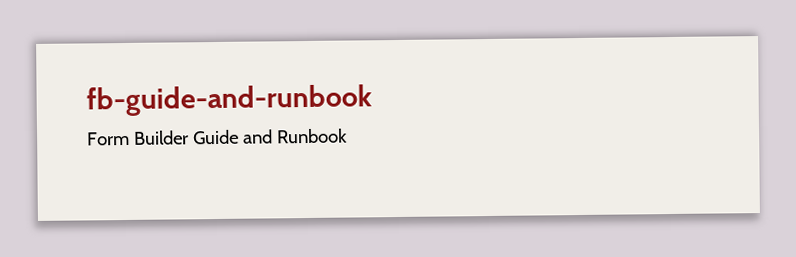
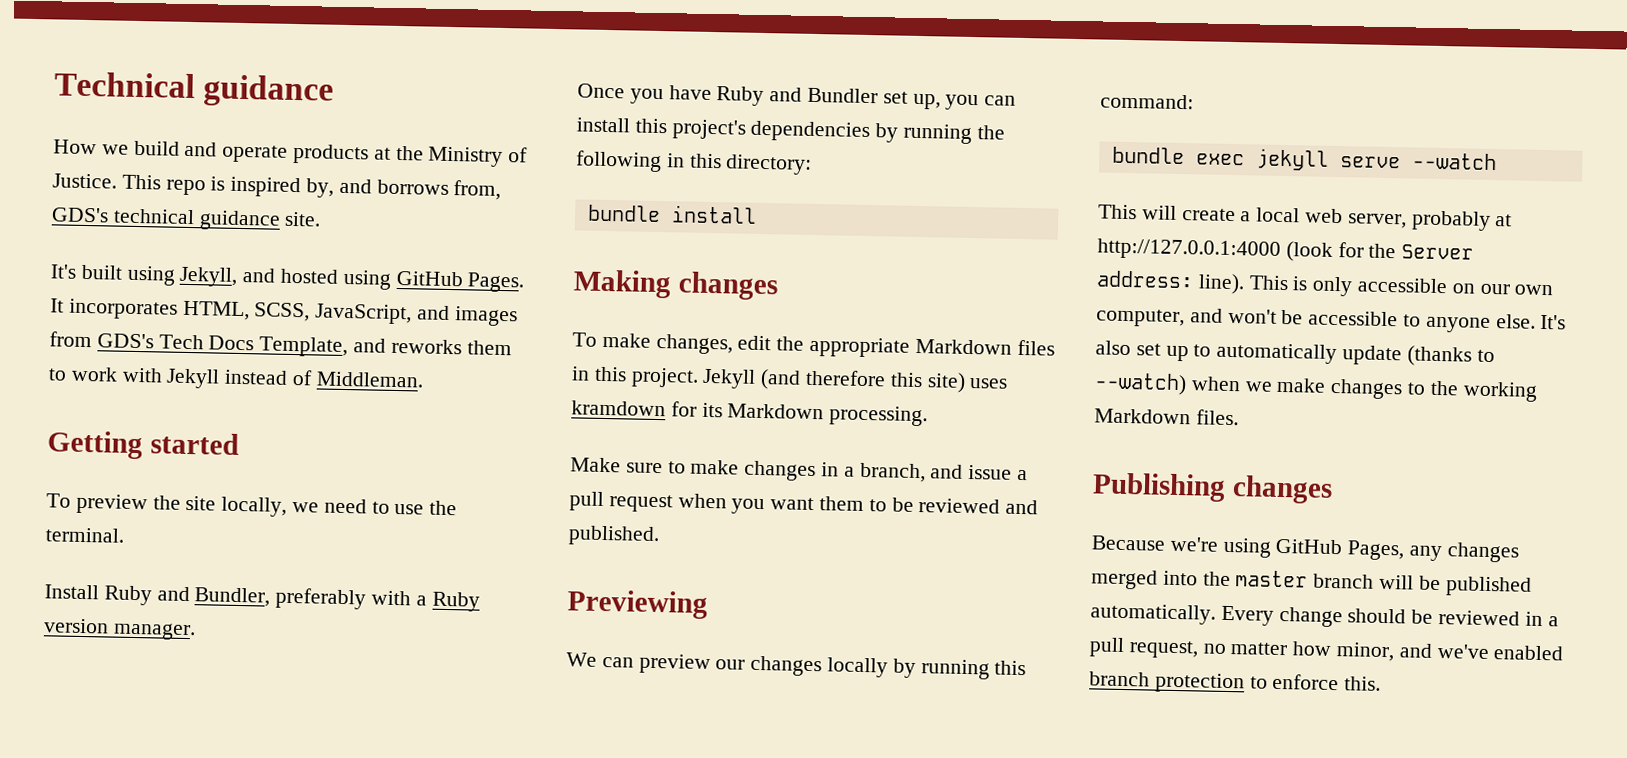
- fb-guide-and-runbook
- Form Builder Guide and Runbook
+ Technical guidance
+ How we build and operate products at the Ministry of Justice. This repo is inspired by, and borrows from, GDS's technical guidance site.
+ It's built using Jekyll, and hosted using GitHub Pages. It incorporates HTML, SCSS, JavaScript, and images from GDS's Tech Docs Template, and reworks them to work with Jekyll instead of Middleman.
+ Getting started
+ To preview the site locally, we need to use the terminal.
+ Install Ruby and Bundler, preferably with a Ruby version manager.
+ Once you have Ruby and Bundler set up, you can install this project's dependencies by running the following in this directory:
+ bundle install
+ Making changes
+ To make changes, edit the appropriate Markdown files in this project. Jekyll (and therefore this site) uses kramdown for its Markdown processing.
+ Make sure to make changes in a branch, and issue a pull request when you want them to be reviewed and published.
+ Previewing
+ We can preview our changes locally by running this command:
+ bundle exec jekyll serve --watch
+ This will create a local web server, probably at http://127.0.0.1:4000 (look for the Server address: line). This is only accessible on our own computer, and won't be accessible to anyone else. It's also set up to automatically update (thanks to --watch) when we make changes to the working Markdown files.
+ Publishing changes
+ Because we're using GitHub Pages, any changes merged into the master branch will be published automatically. Every change should be reviewed in a pull request, no matter how minor, and we've enabled branch protection to enforce this.

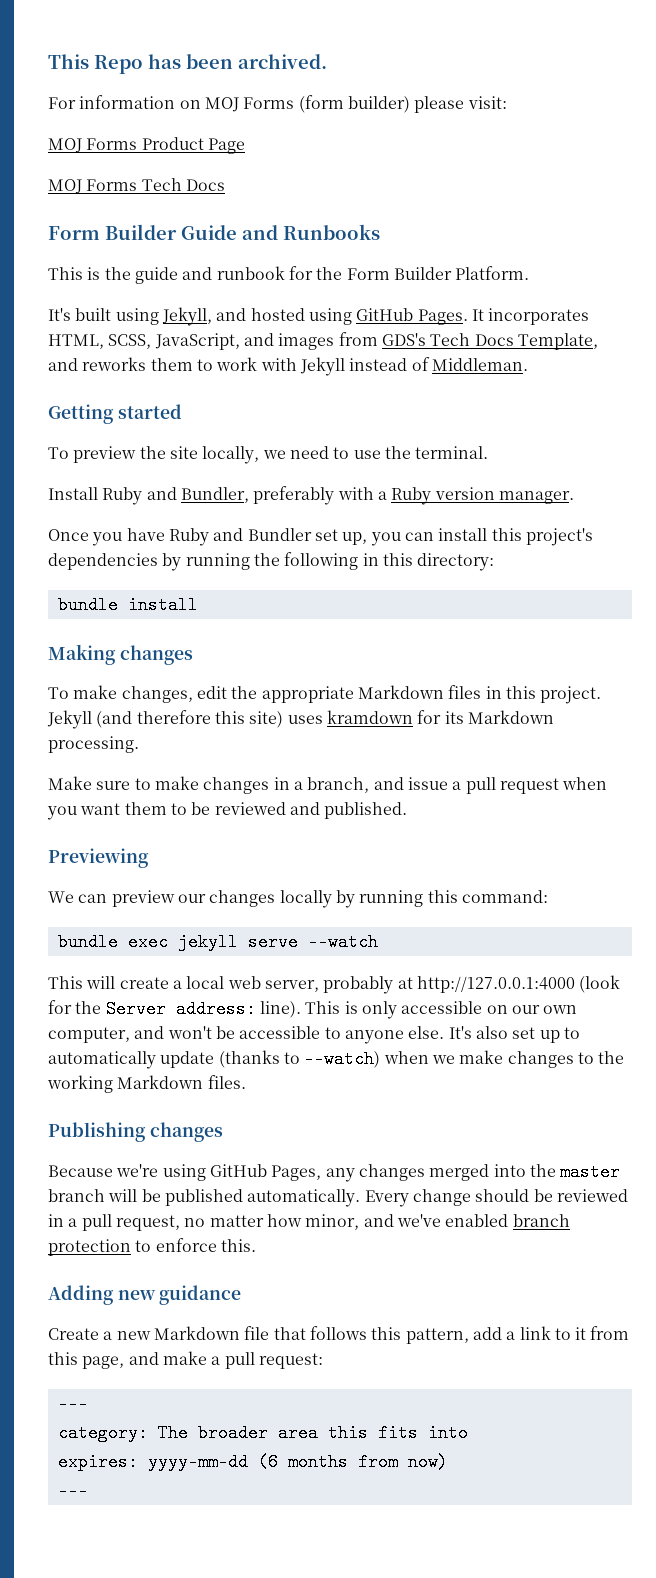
- Technical guidance
- How we build and operate products at the Ministry of Justice. This repo is inspired by, and borrows from, GDS's technical guidance site.
+ This Repo has been archived.
+ For information on MOJ Forms (form builder) please visit:
+ MOJ Forms Product Page
+ MOJ Forms Tech Docs
+ Form Builder Guide and Runbooks
+ This is the guide and runbook for the Form Builder Platform.
+ Adding new guidance
+ Create a new Markdown file that follows this pattern, add a link to it from this page, and make a pull request:
+ ---
+ category: The broader area this fits into
+ expires: yyyy-mm-dd (6 months from now)
+ ---

